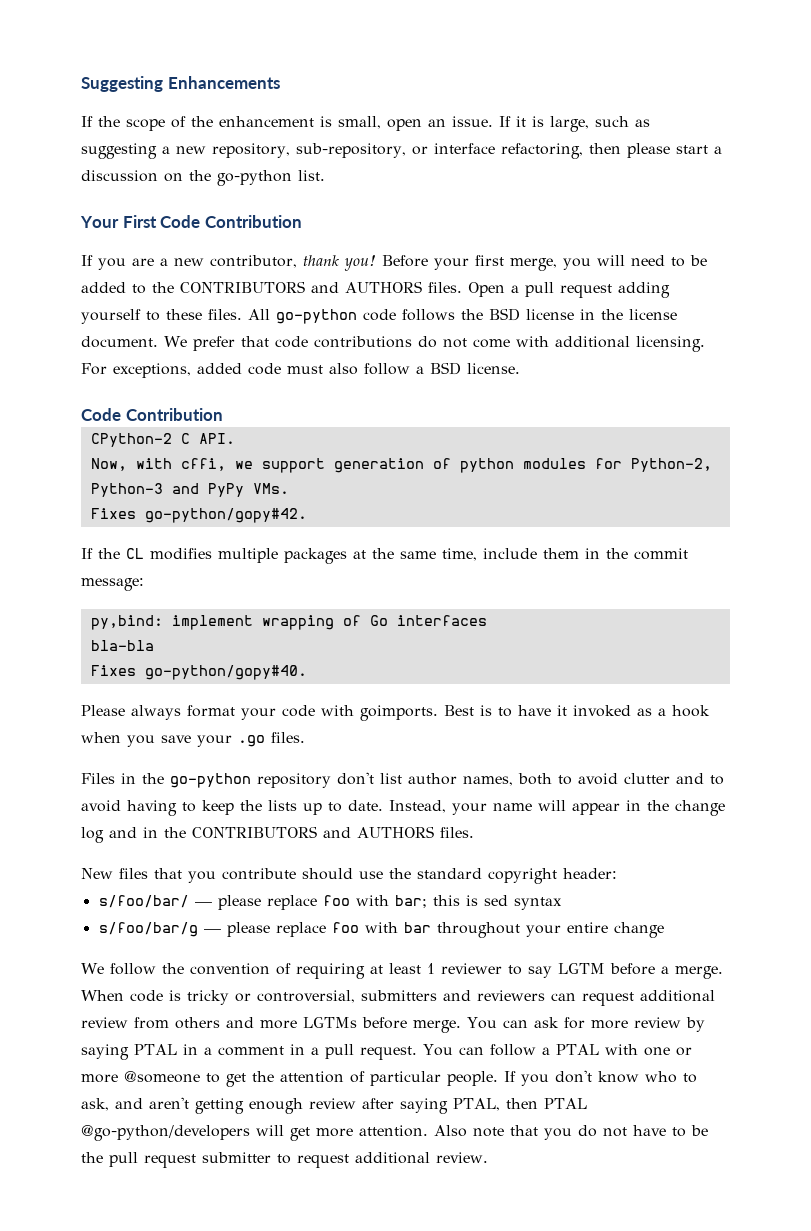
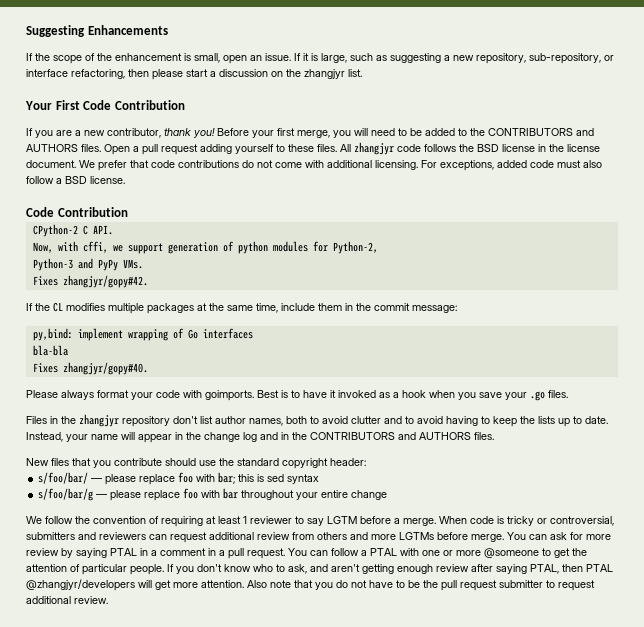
- If it is large, such as suggesting a new repository, sub-repository, or interface refactoring, then please start a discussion on the go-python list.
+ If it is large, such as suggesting a new repository, sub-repository, or interface refactoring, then please start a discussion on the zhangjyr list.
- All go-python code follows the BSD license in the license document.
+ All zhangjyr code follows the BSD license in the license document.
- Fixes go-python/gopy#42.
+ Fixes zhangjyr/gopy#42.
- Fixes go-python/gopy#40.
+ Fixes zhangjyr/gopy#40.
- Files in the go-python repository don't list author names, both to avoid clutter and to avoid having to keep the lists up to date.
+ Files in the zhangjyr repository don't list author names, both to avoid clutter and to avoid having to keep the lists up to date.
- If you don't know who to ask, and aren't getting enough review after saying PTAL, then PTAL @go-python/developers will get more attention.
+ If you don't know who to ask, and aren't getting enough review after saying PTAL, then PTAL @zhangjyr/developers will get more attention.

